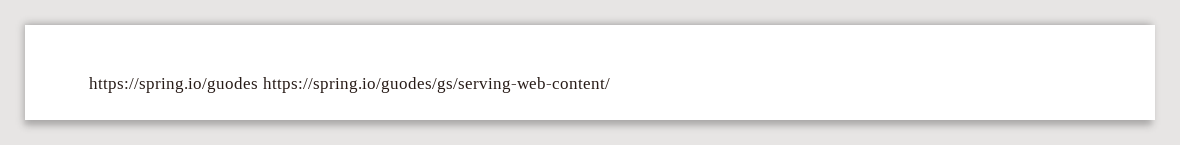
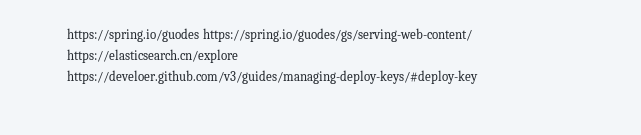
- https://spring.io/guodes https://spring.io/guodes/gs/serving-web-content/
+ https://spring.io/guodes https://spring.io/guodes/gs/serving-web-content/ https://elasticsearch.cn/explore https://develoer.github.com/v3/guides/managing-deploy-keys/#deploy-key

